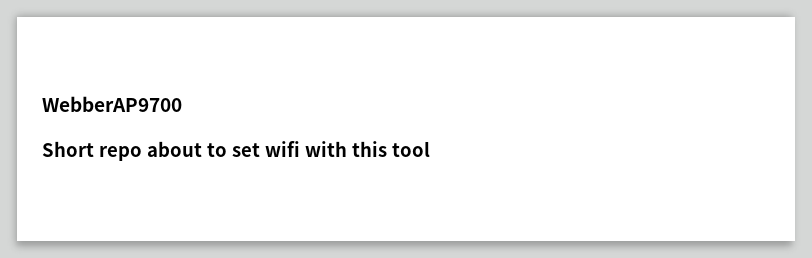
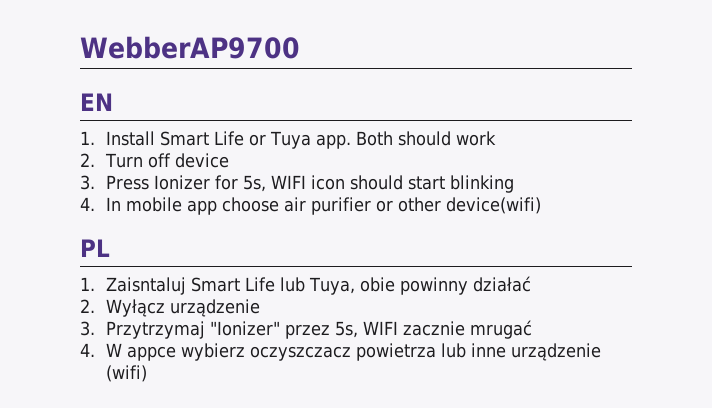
- Short repo about to set wifi with this tool
+ EN
+ 1. Install Smart Life or Tuya app. Both should work
+ 2. Turn off device
+ 3. Press Ionizer for 5s, WIFI icon should start blinking
+ 4. In mobile app choose air purifier or other device(wifi)
+ PL
+ 1. Zaisntaluj Smart Life lub Tuya, obie powinny działać
+ 2. Wyłącz urządzenie
+ 3. Przytrzymaj "Ionizer" przez 5s, WIFI zacznie mrugać
+ 4. W appce wybierz oczyszczacz powietrza lub inne urządzenie (wifi)

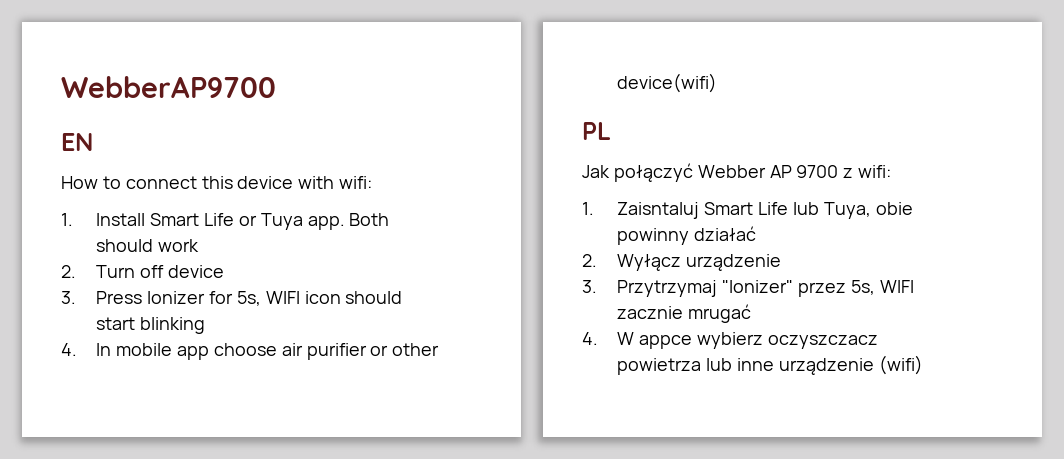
+ How to connect this device with wifi:
+ Jak połączyć Webber AP 9700 z wifi:

